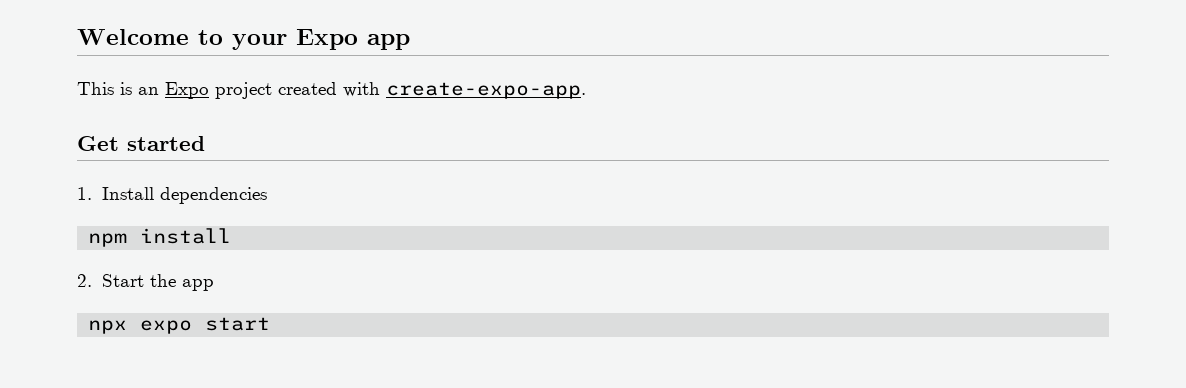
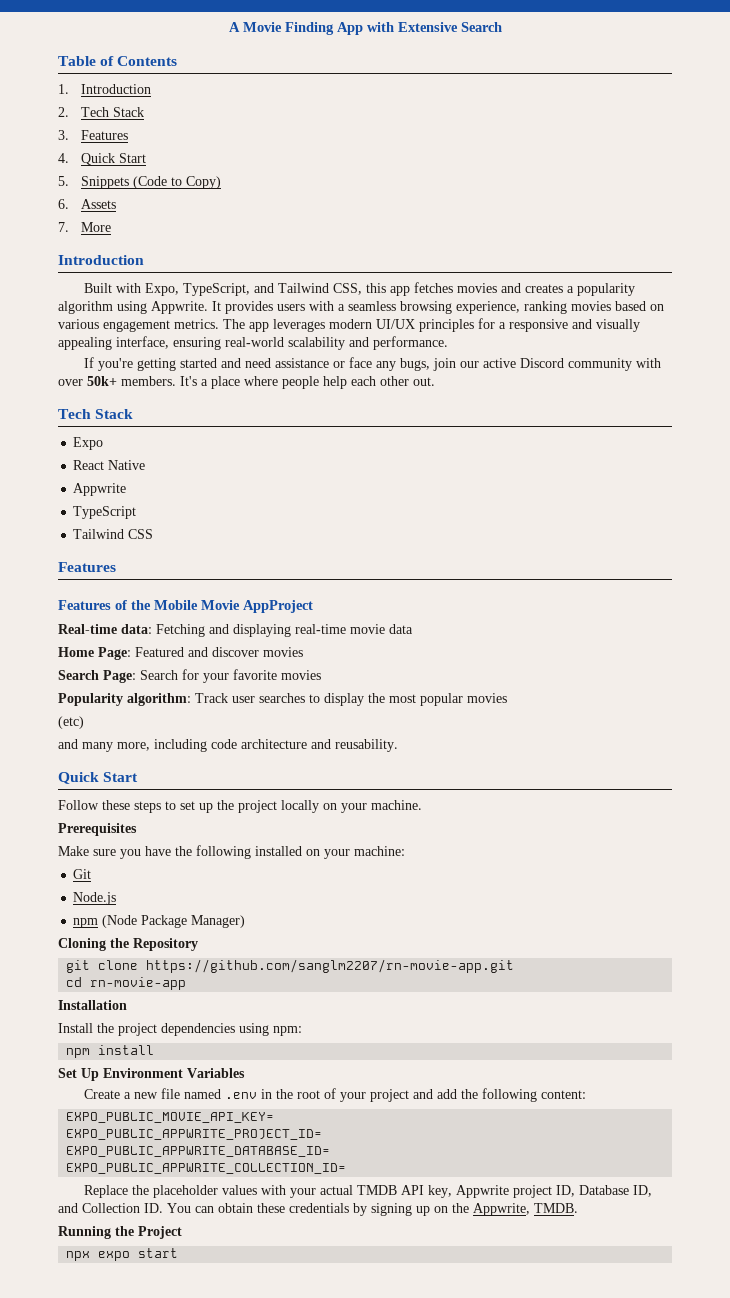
- Welcome to your Expo app
- This is an Expo project created with create-expo-app.
- Get started
- 1. Install dependencies
+ A Movie Finding App with Extensive Search
+ Table of Contents
+ 1. Introduction
+ 2. Tech Stack
+ 3. Features
+ 4. Quick Start
+ 5. Snippets (Code to Copy)
+ 6. Assets
+ 7. More
+ Introduction
+ Built with Expo, TypeScript, and Tailwind CSS, this app fetches movies and creates a popularity algorithm using Appwrite. It provides users with a seamless browsing experience, ranking movies based on various engagement metrics. The app leverages modern UI/UX principles for a responsive and visually appealing interface, ensuring real-world scalability and performance.
+ If you're getting started and need assistance or face any bugs, join our active Discord community with over 50k+ members. It's a place where people help each other out.
+ Tech Stack
+ Expo
+ React Native
+ Appwrite
+ TypeScript
+ Tailwind CSS
+ Features
+ Features of the Mobile Movie AppProject
+ Real-time data: Fetching and displaying real-time movie data
+ Home Page: Featured and discover movies
+ Search Page: Search for your favorite movies
+ Popularity algorithm: Track user searches to display the most popular movies
+ (etc)
+ and many more, including code architecture and reusability.
+ Quick Start
+ Follow these steps to set up the project locally on your machine.
+ Prerequisites
+ Make sure you have the following installed on your machine:
+ Git
+ Node.js
+ npm (Node Package Manager)
+ Cloning the Repository
+ git clone https://github.com/sanglm2207/rn-movie-app.git
+ cd rn-movie-app
+ Installation
+ Install the project dependencies using npm:
- 2. Start the app
+ Set Up Environment Variables
+ Create a new file named .env in the root of your project and add the following content:
+ EXPO_PUBLIC_MOVIE_API_KEY=
+ EXPO_PUBLIC_APPWRITE_PROJECT_ID=
+ EXPO_PUBLIC_APPWRITE_DATABASE_ID=
+ EXPO_PUBLIC_APPWRITE_COLLECTION_ID=
+ Replace the placeholder values with your actual TMDB API key, Appwrite project ID, Database ID, and Collection ID. You can obtain these credentials by signing up on the Appwrite, TMDB.
+ Running the Project

